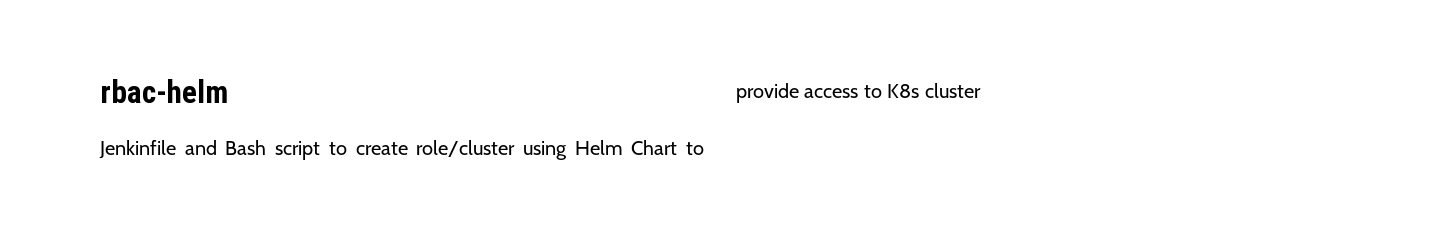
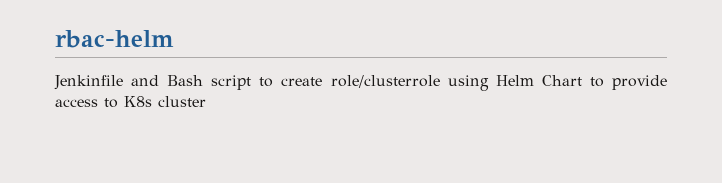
- Jenkinfile and Bash script to create role/cluster using Helm Chart to provide access to K8s cluster
+ Jenkinfile and Bash script to create role/clusterrole using Helm Chart to provide access to K8s cluster

